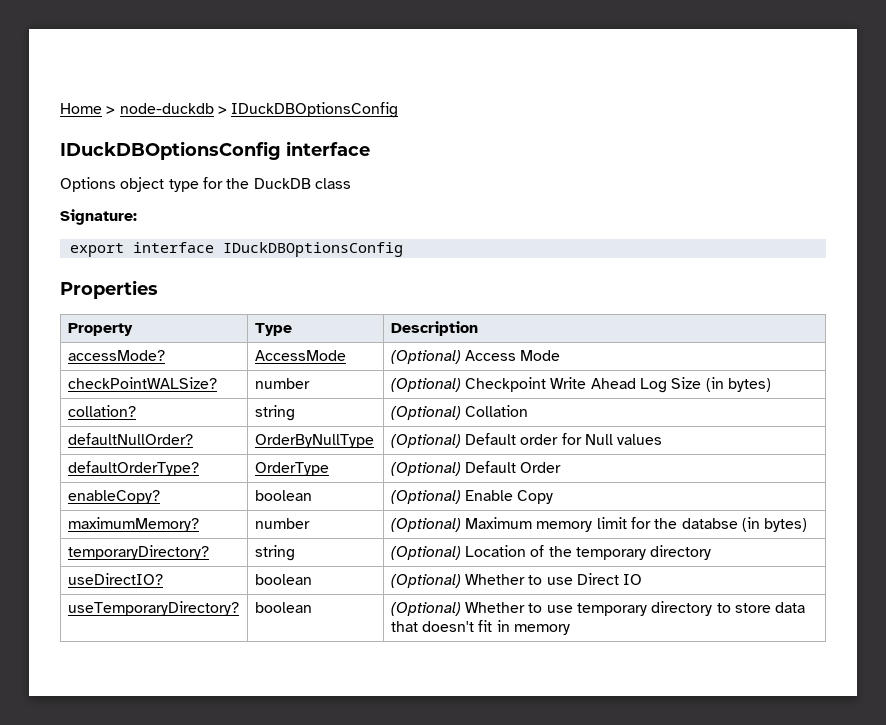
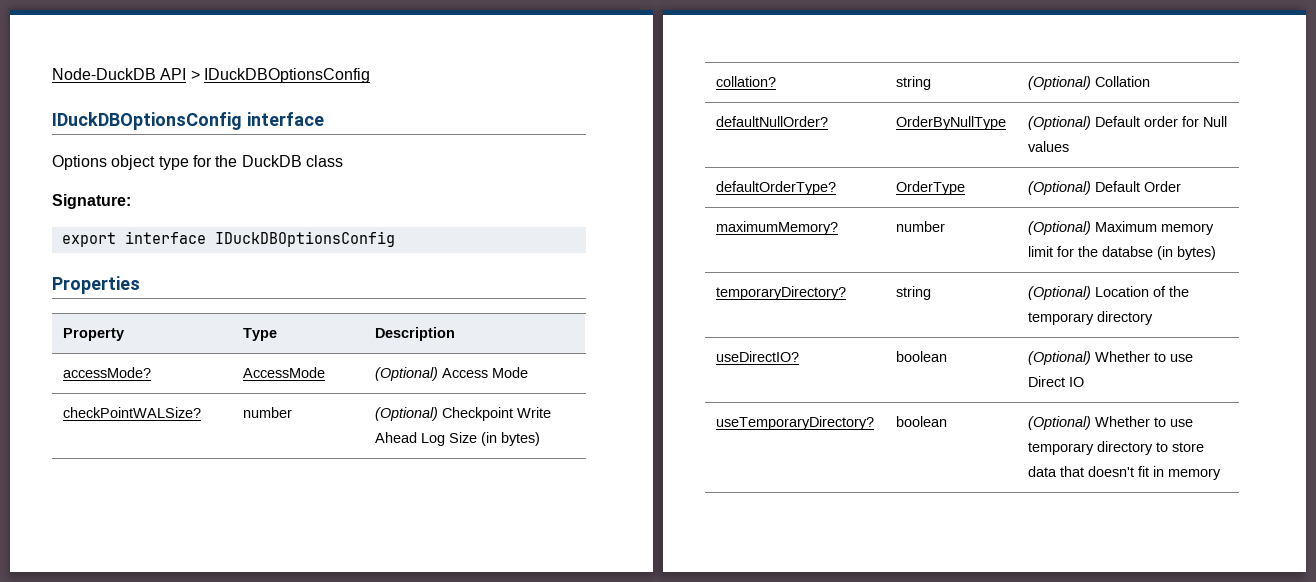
- Home > node-duckdb > IDuckDBOptionsConfig
+ Node-DuckDB API > IDuckDBOptionsConfig
- enableCopy? | boolean | (Optional) Enable Copy

